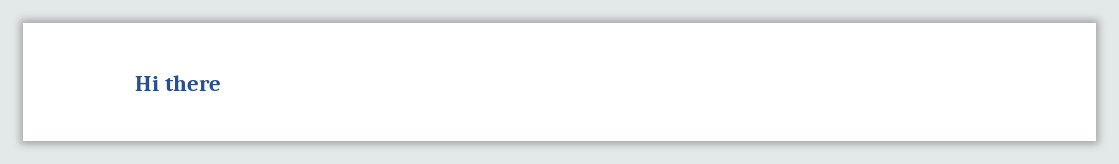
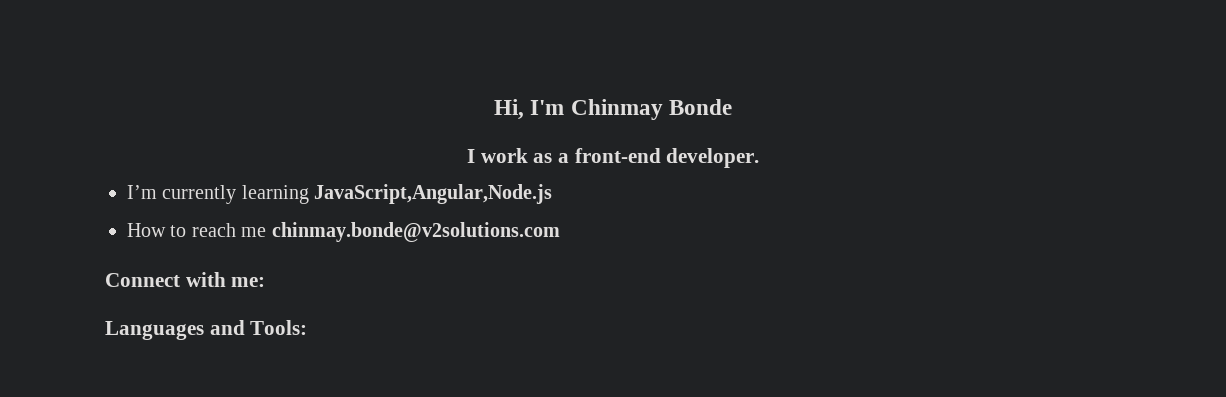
- Hi there
+ Hi, I'm Chinmay Bonde
+ I work as a front-end developer.
+ I’m currently learning JavaScript,Angular,Node.js
+ How to reach me chinmay.bonde@v2solutions.com
+ Connect with me:
+ Languages and Tools:

